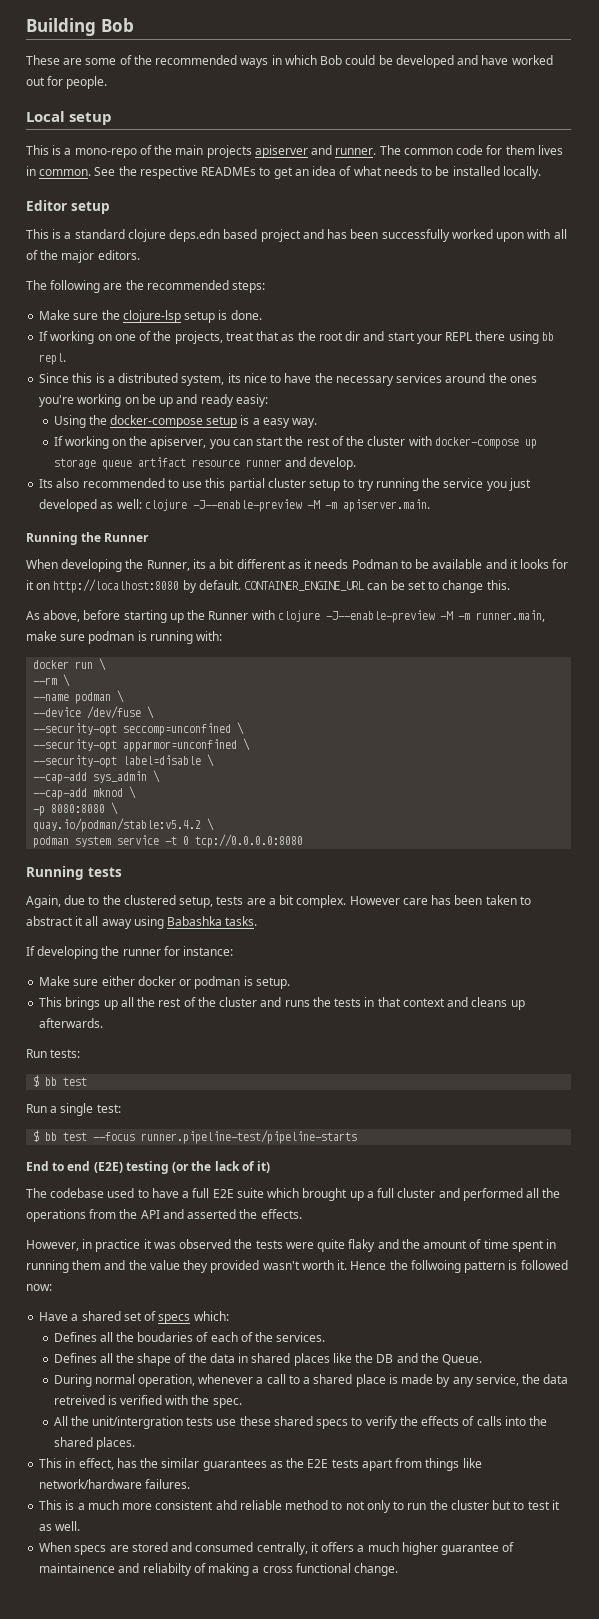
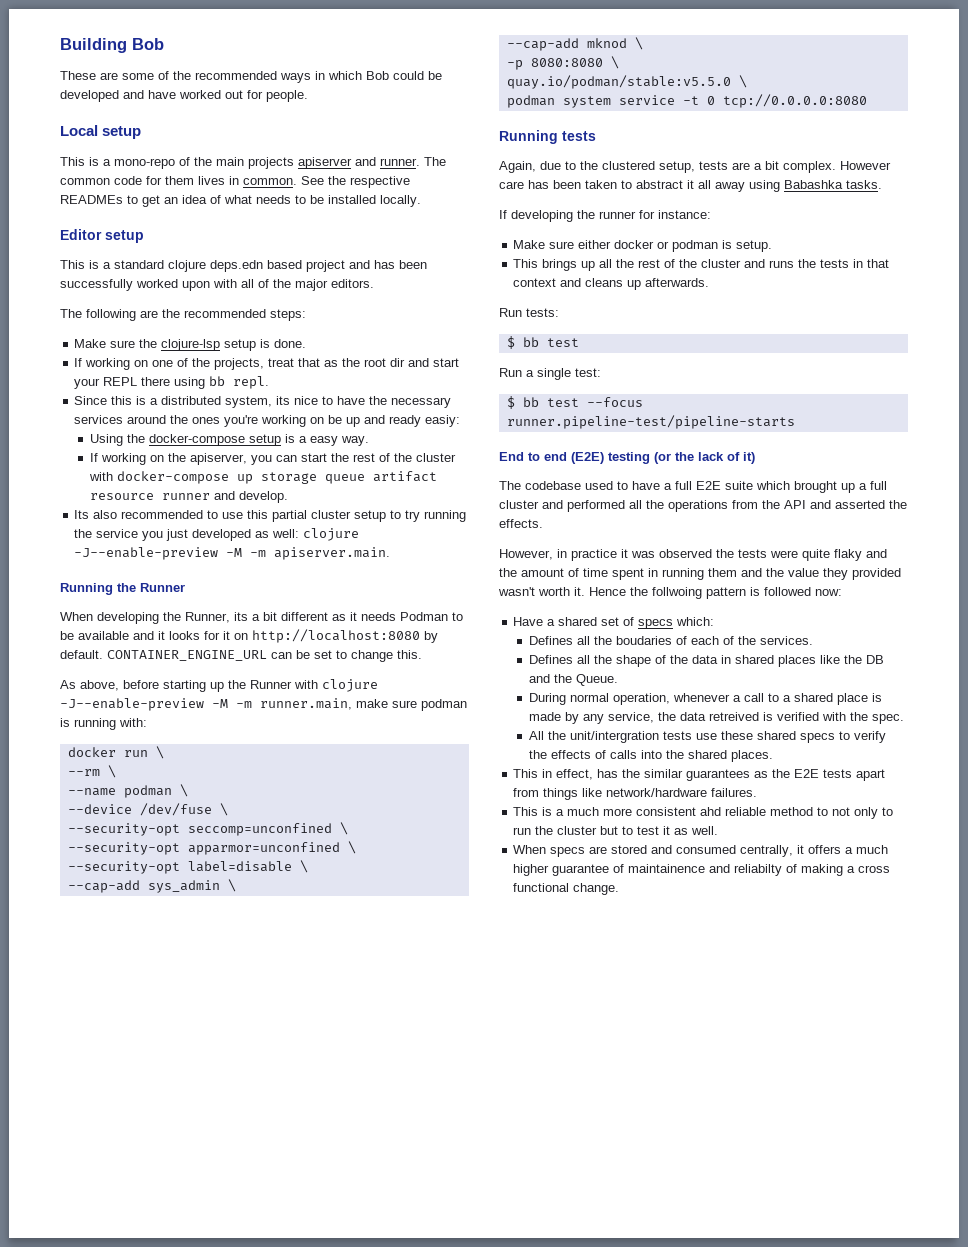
- quay.io/podman/stable:v5.4.2 \
+ quay.io/podman/stable:v5.5.0 \

